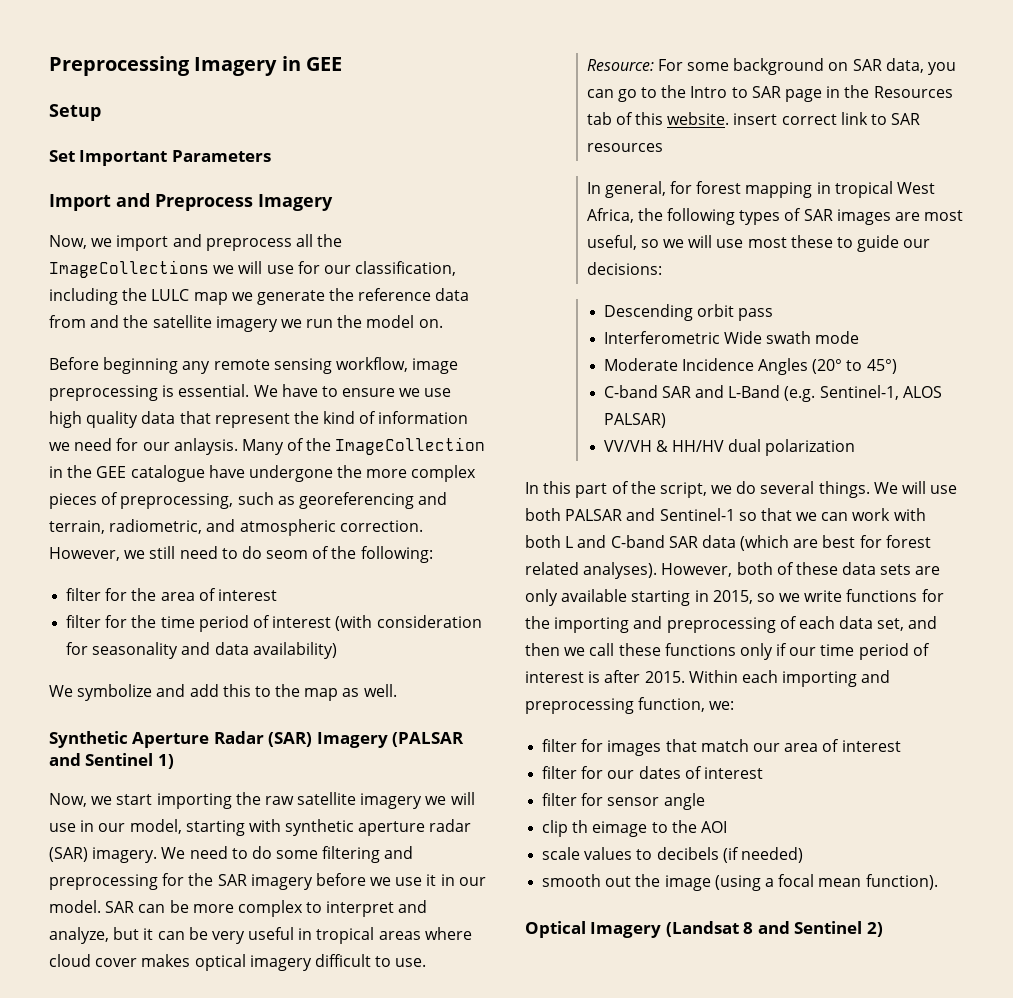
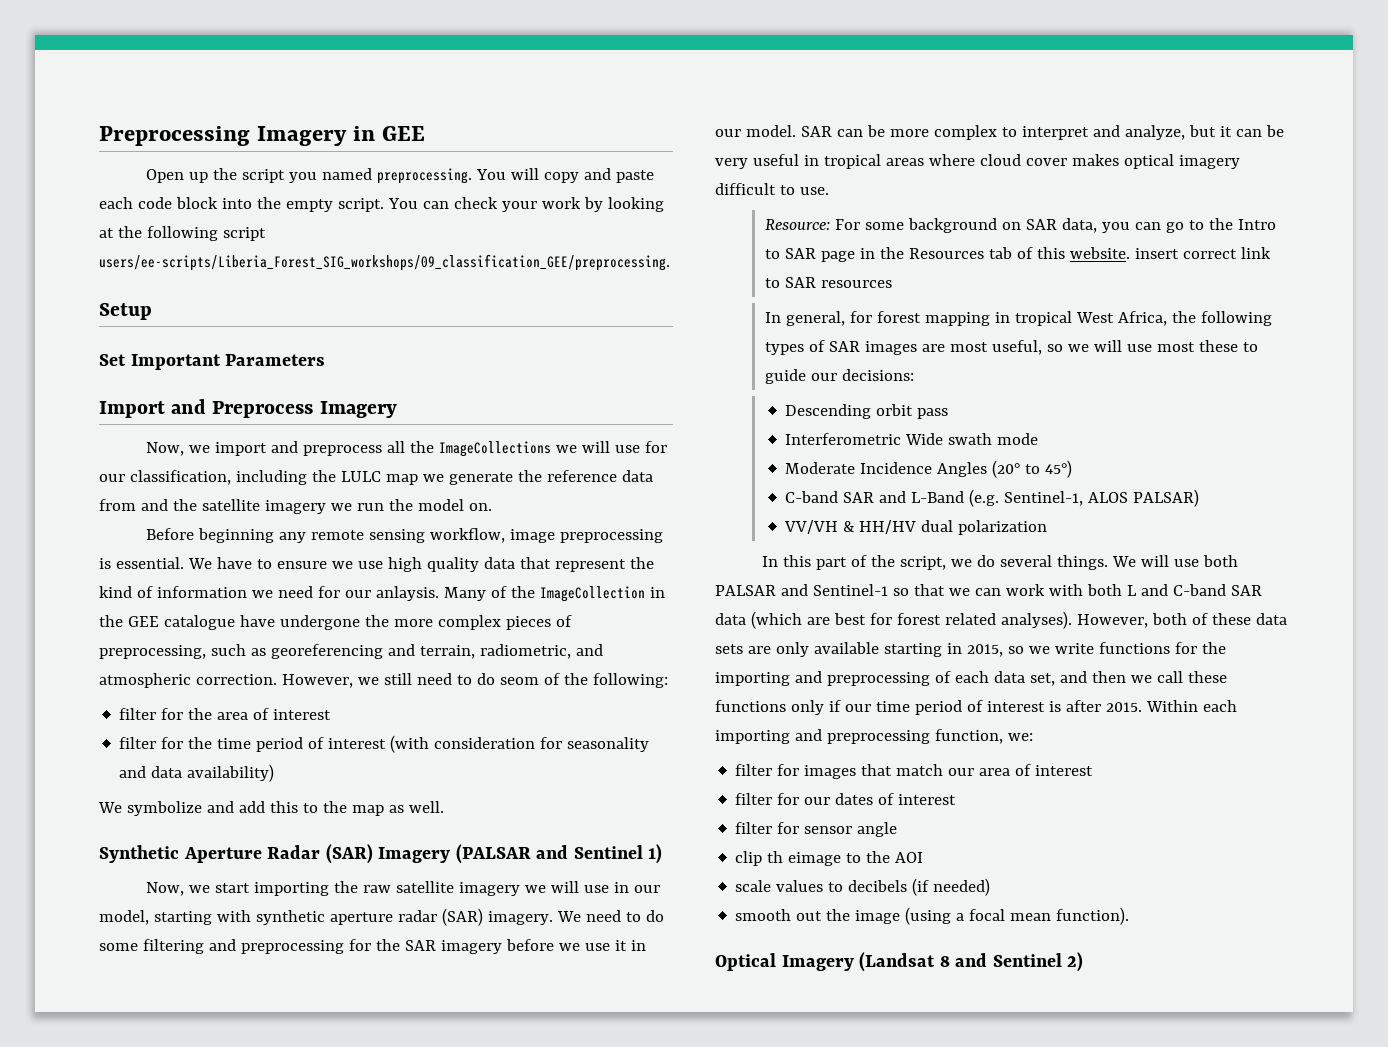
+ Open up the script you named preprocessing. You will copy and paste each code block into the empty script. You can check your work by looking at the following script users/ee-scripts/Liberia_Forest_SIG_workshops/09_classification_GEE/preprocessing.

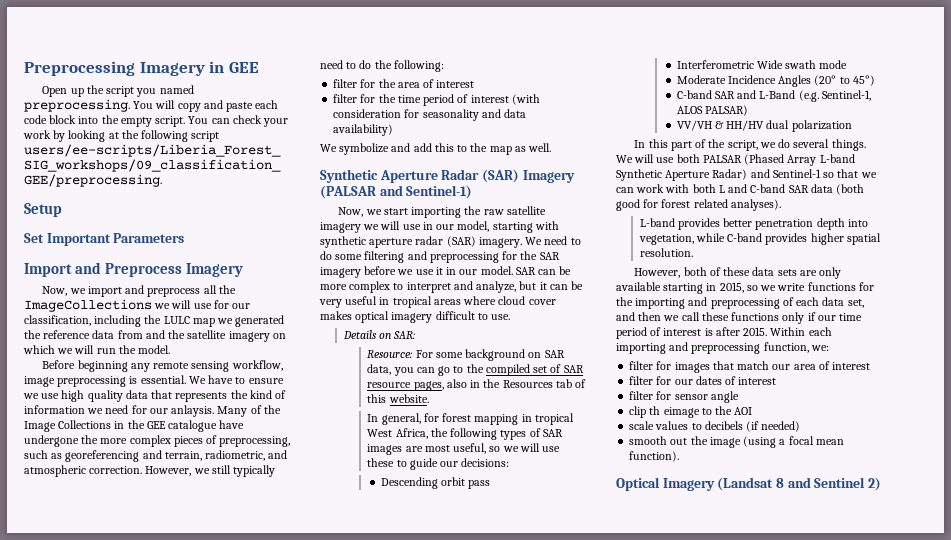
- Now, we import and preprocess all the ImageCollections we will use for our classification, including the LULC map we generate the reference data from and the satellite imagery we run the model on.
+ Now, we import and preprocess all the ImageCollections we will use for our classification, including the LULC map we generated the reference data from and the satellite imagery on which we will run the model.
- We have to ensure we use high quality data that represent the kind of information we need for our anlaysis.
+ We have to ensure we use high quality data that represents the kind of information we need for our anlaysis.
- Many of the ImageCollection in the GEE catalogue have undergone the more complex pieces of preprocessing, such as georeferencing and terrain, radiometric, and atmospheric correction.
+ Many of the Image Collections in the GEE catalogue have undergone the more complex pieces of preprocessing, such as georeferencing and terrain, radiometric, and atmospheric correction.
- However, we still need to do seom of the following:
+ However, we still typically need to do the following:
- Synthetic Aperture Radar (SAR) Imagery (PALSAR and Sentinel 1)
+ Synthetic Aperture Radar (SAR) Imagery (PALSAR and Sentinel-1)
+ Details on SAR:
- Resource: For some background on SAR data, you can go to the Intro to SAR page in the Resources tab of this website. insert correct link to SAR resources
+ Resource: For some background on SAR data, you can go to the compiled set of SAR resource pages, also in the Resources tab of this website.
- In general, for forest mapping in tropical West Africa, the following types of SAR images are most useful, so we will use most these to guide our decisions:
+ In general, for forest mapping in tropical West Africa, the following types of SAR images are most useful, so we will use these to guide our decisions:
- We will use both PALSAR and Sentinel-1 so that we can work with both L and C-band SAR data (which are best for forest related analyses). However, both of these data sets are only available starting in 2015, so we write functions for the importing and preprocessing of each data set, and then we call these functions only if our time period of interest is after 2015.
+ We will use both PALSAR (Phased Array L-band Synthetic Aperture Radar) and Sentinel-1 so that we can work with both L and C-band SAR data (both good for forest related analyses).
+ L-band provides better penetration depth into vegetation, while C-band provides higher spatial resolution.
+ However, both of these data sets are only available starting in 2015, so we write functions for the importing and preprocessing of each data set, and then we call these functions only if our time period of interest is after 2015.

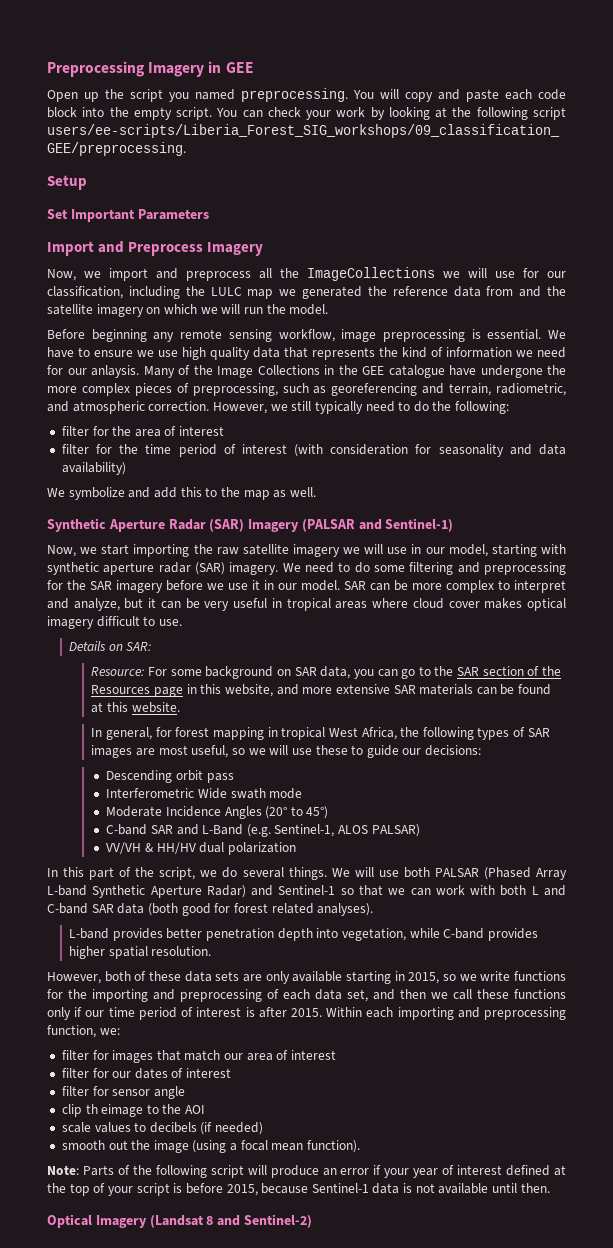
- Resource: For some background on SAR data, you can go to the compiled set of SAR resource pages, also in the Resources tab of this website.
+ Resource: For some background on SAR data, you can go to the SAR section of the Resources page in this website, and more extensive SAR materials can be found at this website.
+ Note: Parts of the following script will produce an error if your year of interest defined at the top of your script is before 2015, because Sentinel-1 data is not available until then.
- Optical Imagery (Landsat 8 and Sentinel 2)
+ Optical Imagery (Landsat 8 and Sentinel-2)

